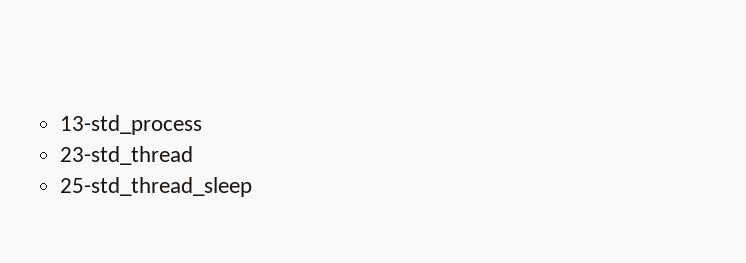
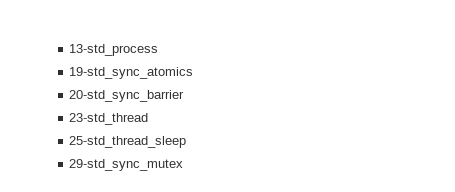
+ 19-std_sync_atomics
+ 20-std_sync_barrier
+ 29-std_sync_mutex

